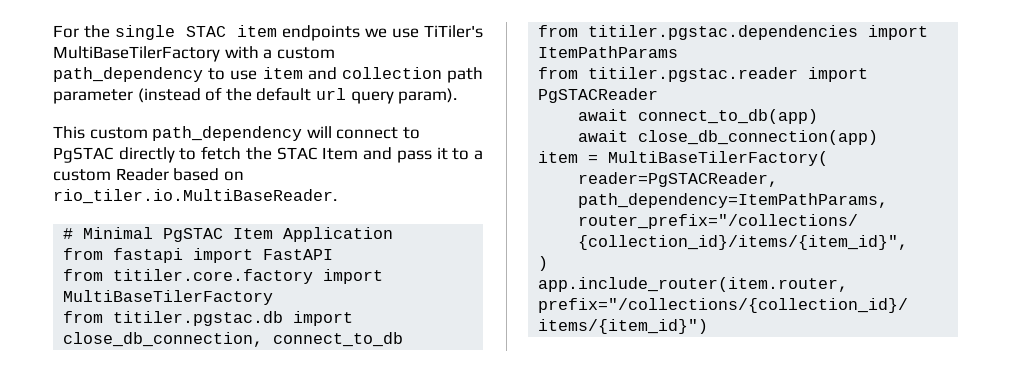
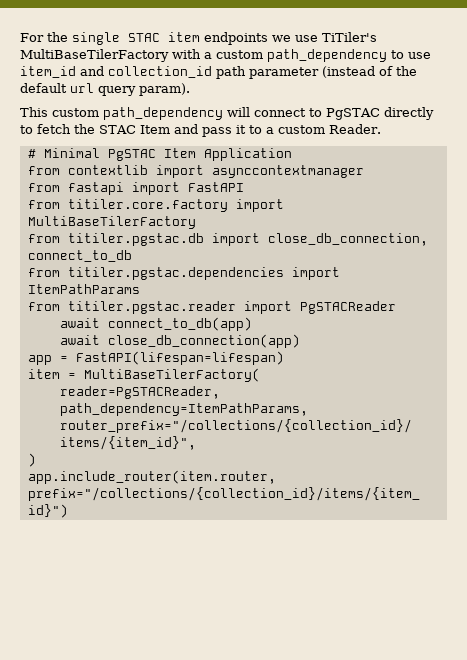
- For the single STAC item endpoints we use TiTiler's MultiBaseTilerFactory with a custom path_dependency to use item and collection path parameter (instead of the default url query param).
+ For the single STAC item endpoints we use TiTiler's MultiBaseTilerFactory with a custom path_dependency to use item_id and collection_id path parameter (instead of the default url query param).
- This custom path_dependency will connect to PgSTAC directly to fetch the STAC Item and pass it to a custom Reader based on rio_tiler.io.MultiBaseReader.
+ This custom path_dependency will connect to PgSTAC directly to fetch the STAC Item and pass it to a custom Reader.
+ from contextlib import asynccontextmanager
+ app = FastAPI(lifespan=lifespan)

